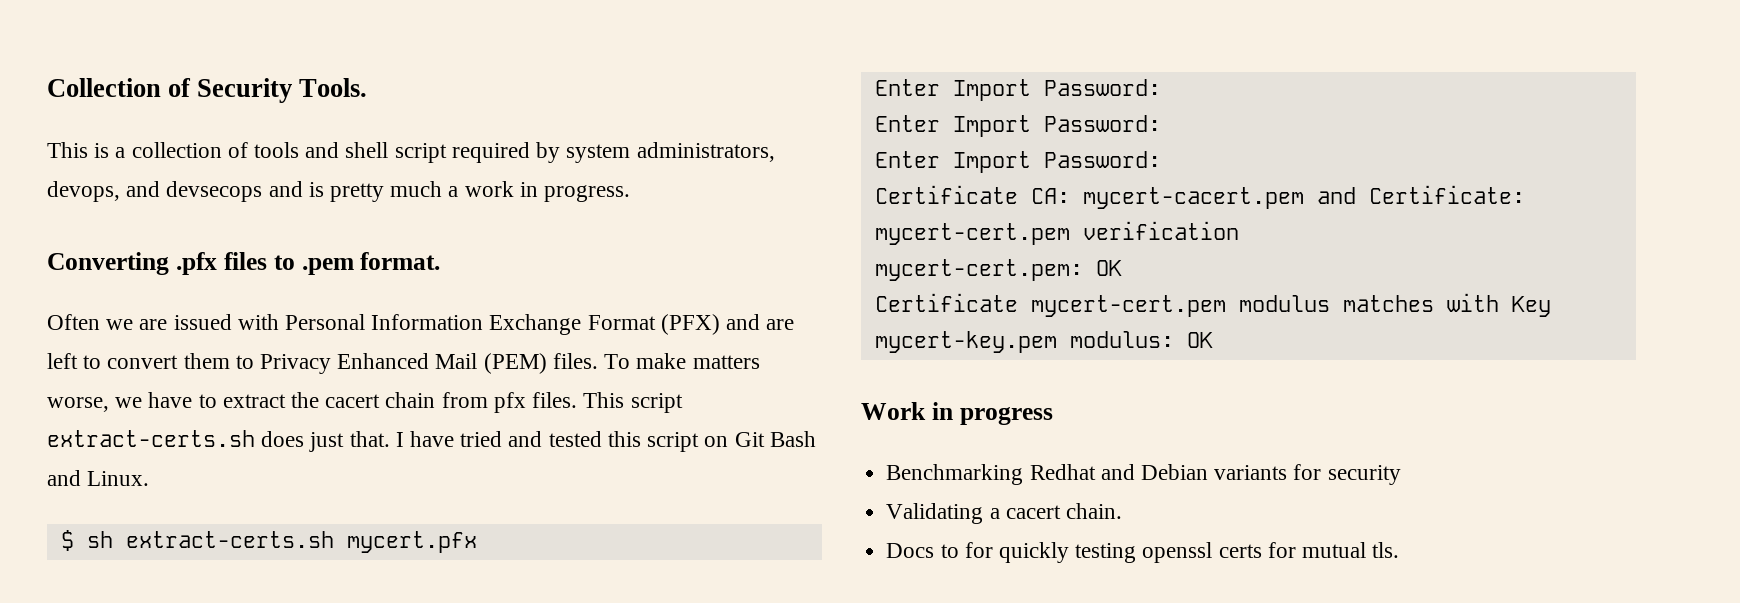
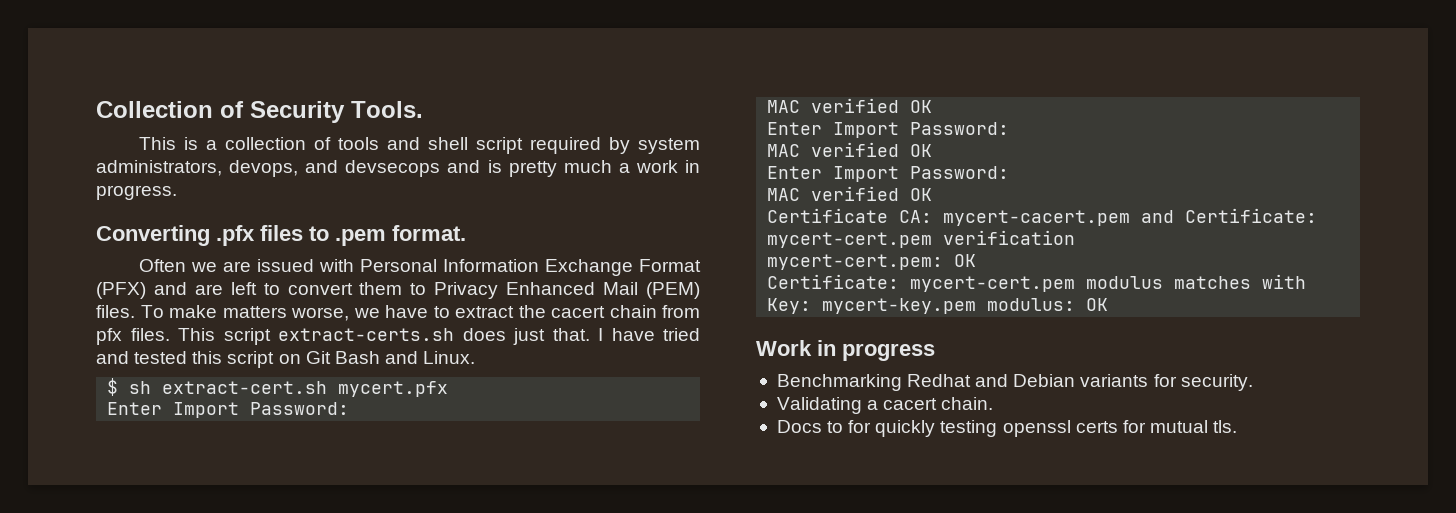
- $ sh extract-certs.sh mycert.pfx
+ $ sh extract-cert.sh mycert.pfx
  Enter Import Password:
+ MAC verified OK
  Enter Import Password:
+ MAC verified OK
  Enter Import Password:
+ MAC verified OK
- Certificate mycert-cert.pem modulus matches with Key mycert-key.pem modulus: OK
+ Certificate: mycert-cert.pem modulus matches with Key: mycert-key.pem modulus: OK
- Benchmarking Redhat and Debian variants for security
+ Benchmarking Redhat and Debian variants for security.

